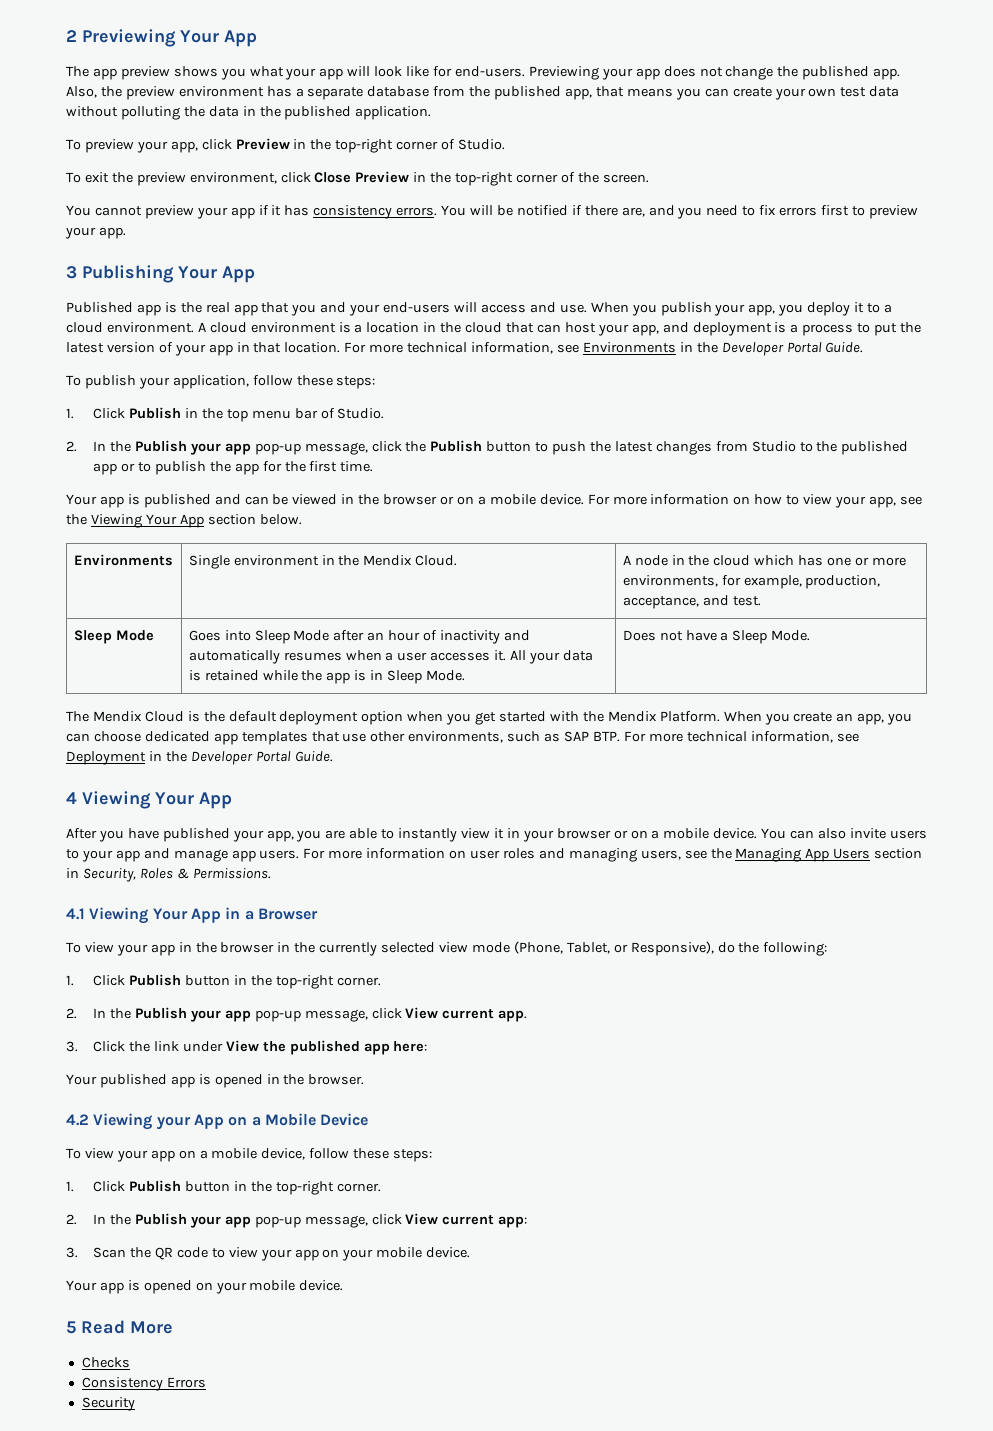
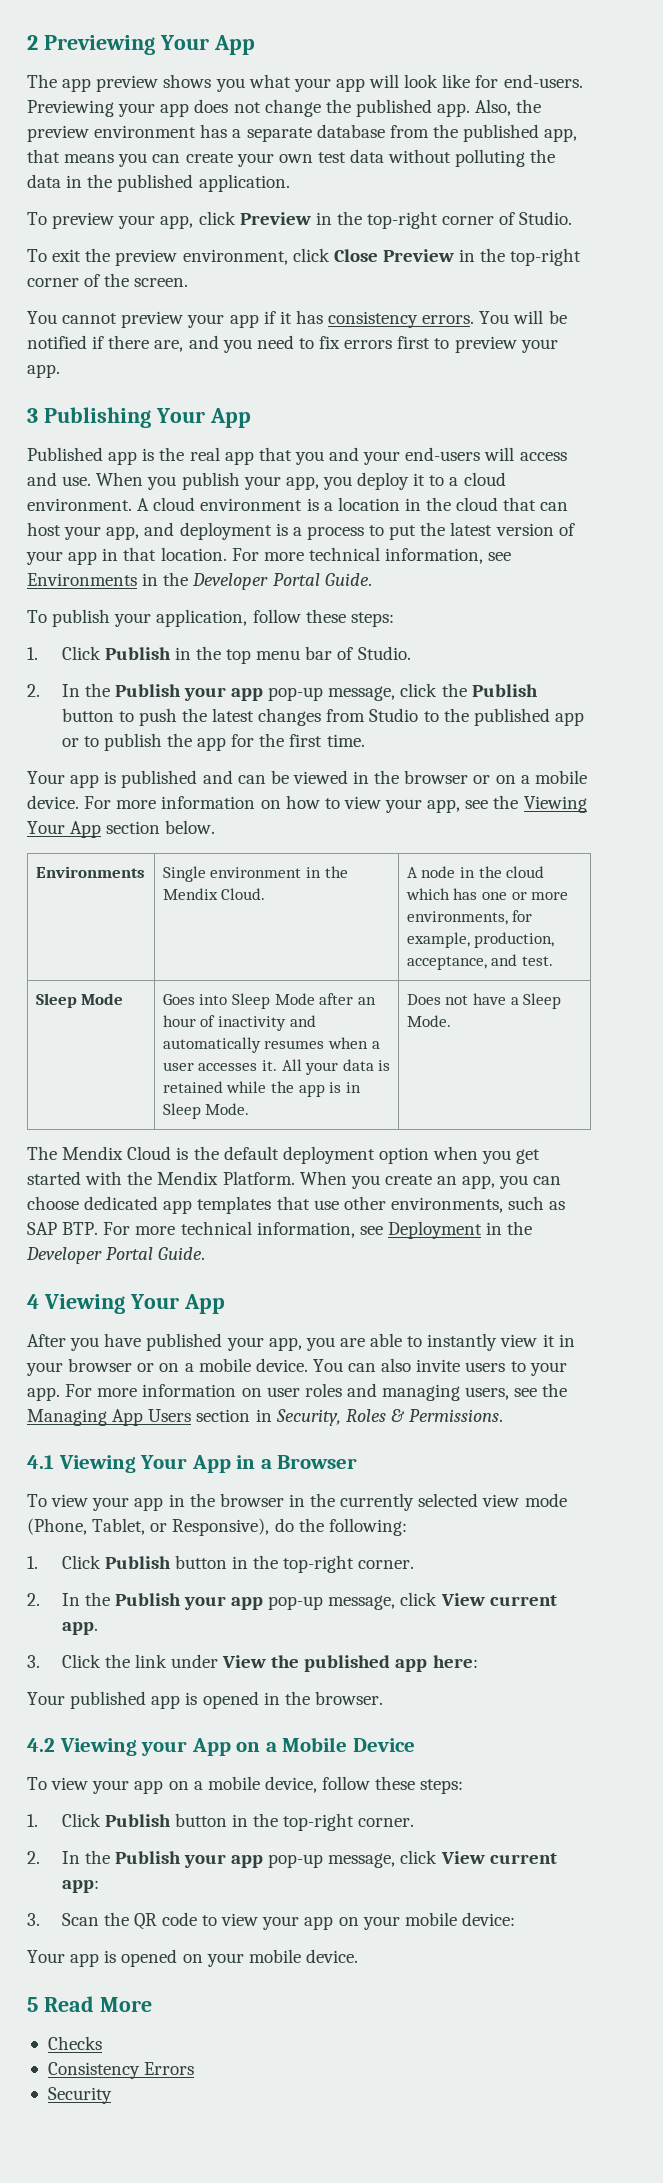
- You can also invite users to your app and manage app users.
+ You can also invite users to your app.
- 3. Scan the QR code to view your app on your mobile device.
+ 3. Scan the QR code to view your app on your mobile device:

